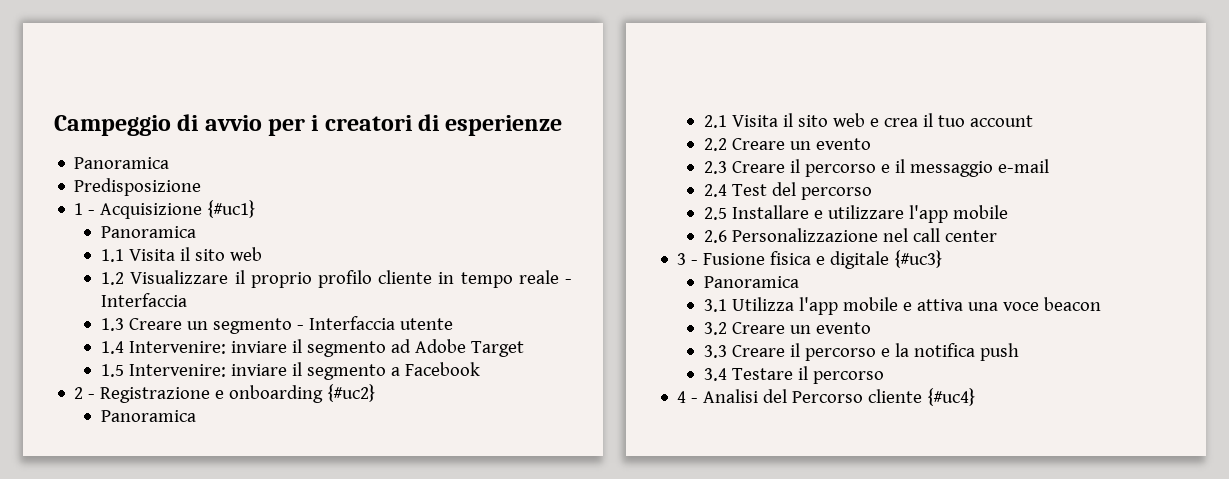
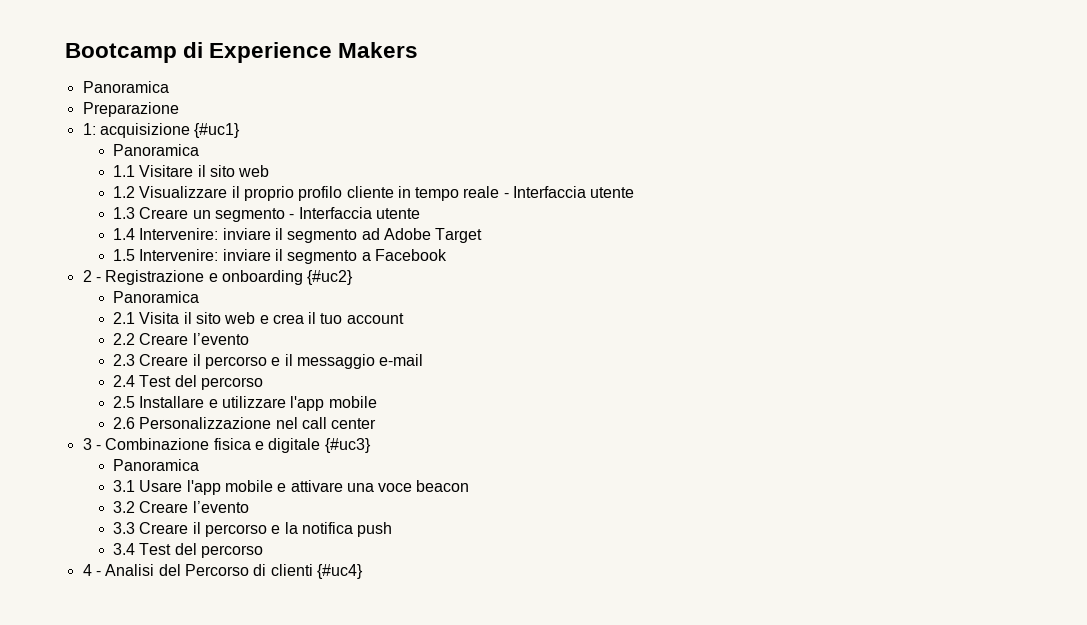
- Campeggio di avvio per i creatori di esperienze
+ Bootcamp di Experience Makers
  Panoramica
- Predisposizione
- 1 - Acquisizione {#uc1}
+ Preparazione
+ 1: acquisizione {#uc1}
- 1.1 Visita il sito web
+ 1.1 Visitare il sito web
- 1.2 Visualizzare il proprio profilo cliente in tempo reale - Interfaccia
+ 1.2 Visualizzare il proprio profilo cliente in tempo reale - Interfaccia utente
- 2.2 Creare un evento
+ 2.2 Creare l’evento
- 3 - Fusione fisica e digitale {#uc3}
+ 3 - Combinazione fisica e digitale {#uc3}
- 3.1 Utilizza l'app mobile e attiva una voce beacon
+ 3.1 Usare l'app mobile e attivare una voce beacon
- 3.2 Creare un evento
+ 3.2 Creare l’evento
- 3.4 Testare il percorso
+ 3.4 Test del percorso
- 4 - Analisi del Percorso cliente {#uc4}
+ 4 - Analisi del Percorso di clienti {#uc4}

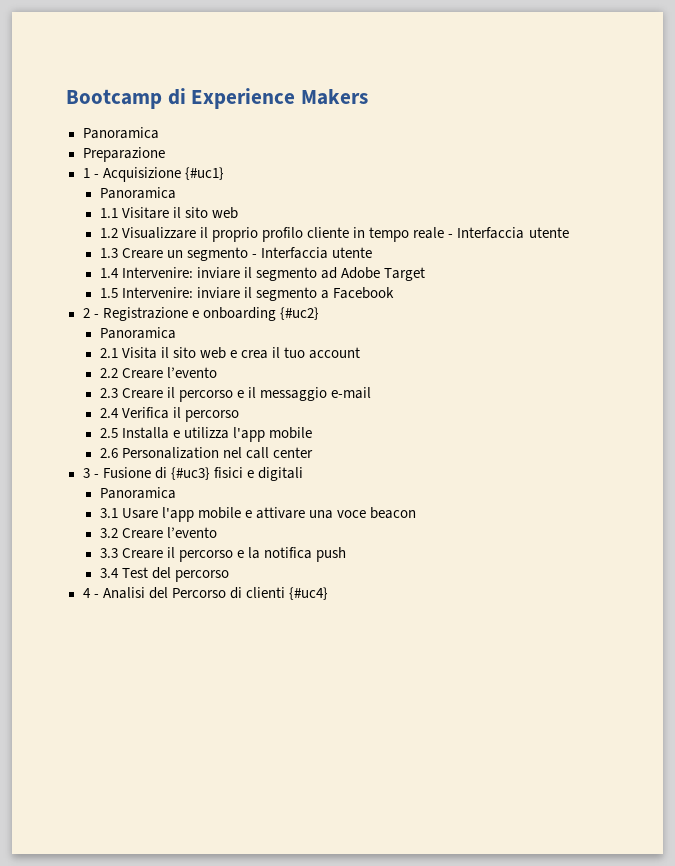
- 1: acquisizione {#uc1}
+ 1 - Acquisizione {#uc1}
- 2.4 Test del percorso
+ 2.4 Verifica il percorso
- 2.5 Installare e utilizzare l'app mobile
+ 2.5 Installa e utilizza l'app mobile
- 2.6 Personalizzazione nel call center
+ 2.6 Personalization nel call center
- 3 - Combinazione fisica e digitale {#uc3}
+ 3 - Fusione di {#uc3} fisici e digitali

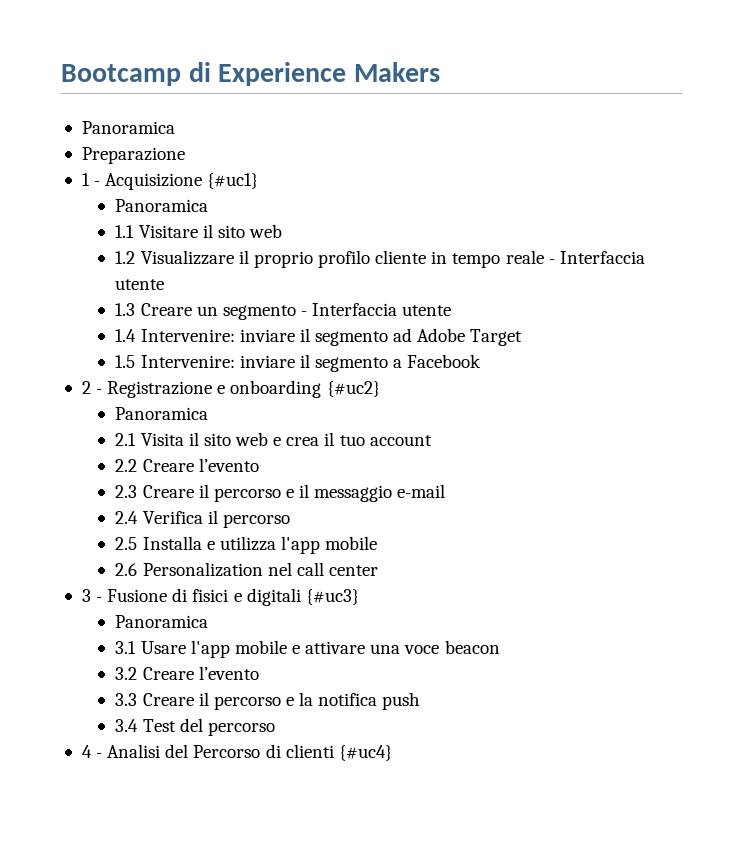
- 3 - Fusione di {#uc3} fisici e digitali
+ 3 - Fusione di fisici e digitali {#uc3}

